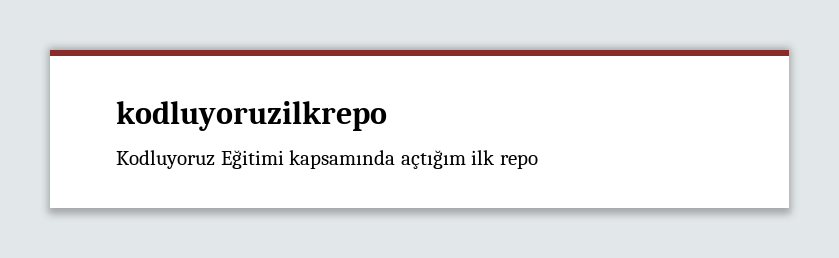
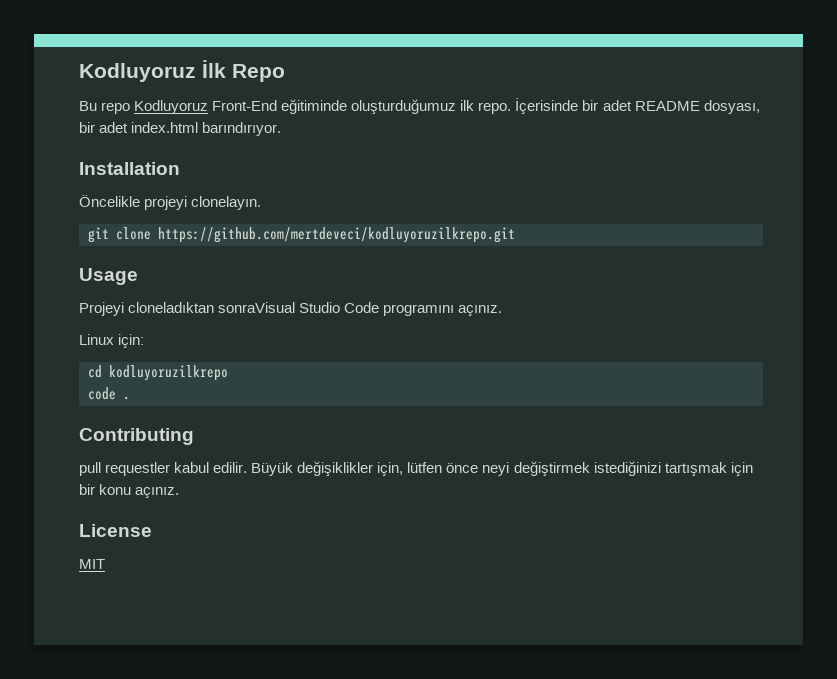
- kodluyoruzilkrepo
- Kodluyoruz Eğitimi kapsamında açtığım ilk repo
+ Kodluyoruz İlk Repo
+ Bu repo Kodluyoruz Front-End eğitiminde oluşturduğumuz ilk repo. İçerisinde bir adet README dosyası, bir adet index.html barındırıyor.
+ Installation
+ Öncelikle projeyi clonelayın.
+ git clone https://github.com/mertdeveci/kodluyoruzilkrepo.git
+ Usage
+ Projeyi cloneladıktan sonraVisual Studio Code programını açınız.
+ Linux için:
+ cd kodluyoruzilkrepo
+ code .
+ Contributing
+ pull requestler kabul edilir. Büyük değişiklikler için, lütfen önce neyi değiştirmek istediğinizi tartışmak için bir konu açınız.
+ License
+ MIT

